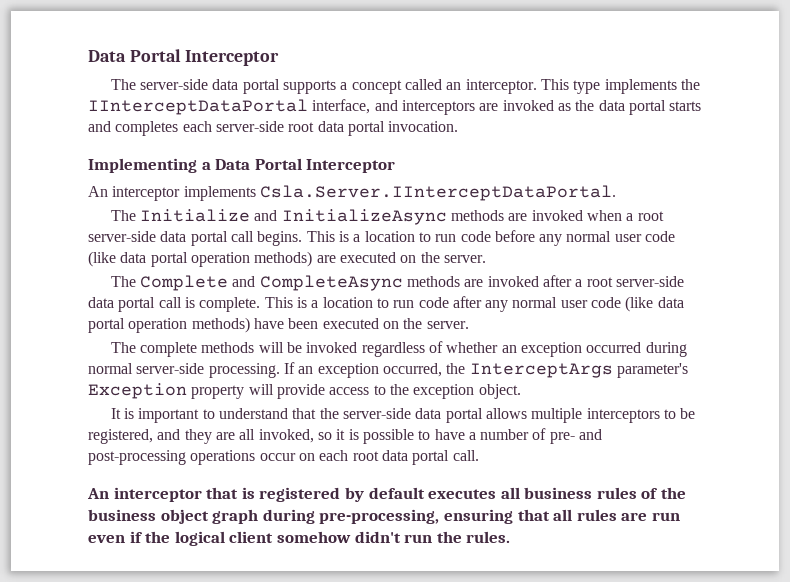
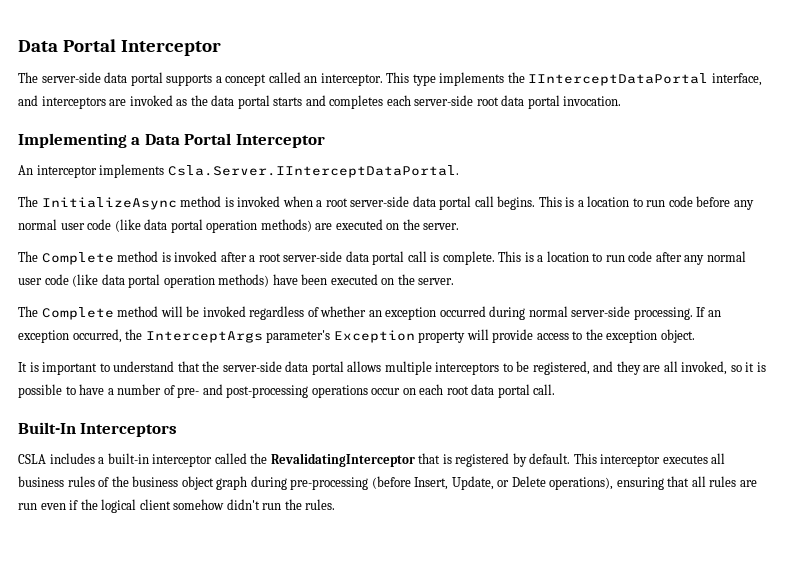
- The Initialize and InitializeAsync methods are invoked when a root server-side data portal call begins.
+ The InitializeAsync method is invoked when a root server-side data portal call begins.
- The Complete and CompleteAsync methods are invoked after a root server-side data portal call is complete.
+ The Complete method is invoked after a root server-side data portal call is complete.
- The complete methods will be invoked regardless of whether an exception occurred during normal server-side processing.
+ The Complete method will be invoked regardless of whether an exception occurred during normal server-side processing.
- An interceptor that is registered by default executes all business rules of the business object graph during pre-processing, ensuring that all rules are run even if the logical client somehow didn't run the rules.
+ Built-In Interceptors
+ CSLA includes a built-in interceptor called the RevalidatingInterceptor that is registered by default. This interceptor executes all business rules of the business object graph during pre-processing (before Insert, Update, or Delete operations), ensuring that all rules are run even if the logical client somehow didn't run the rules.

